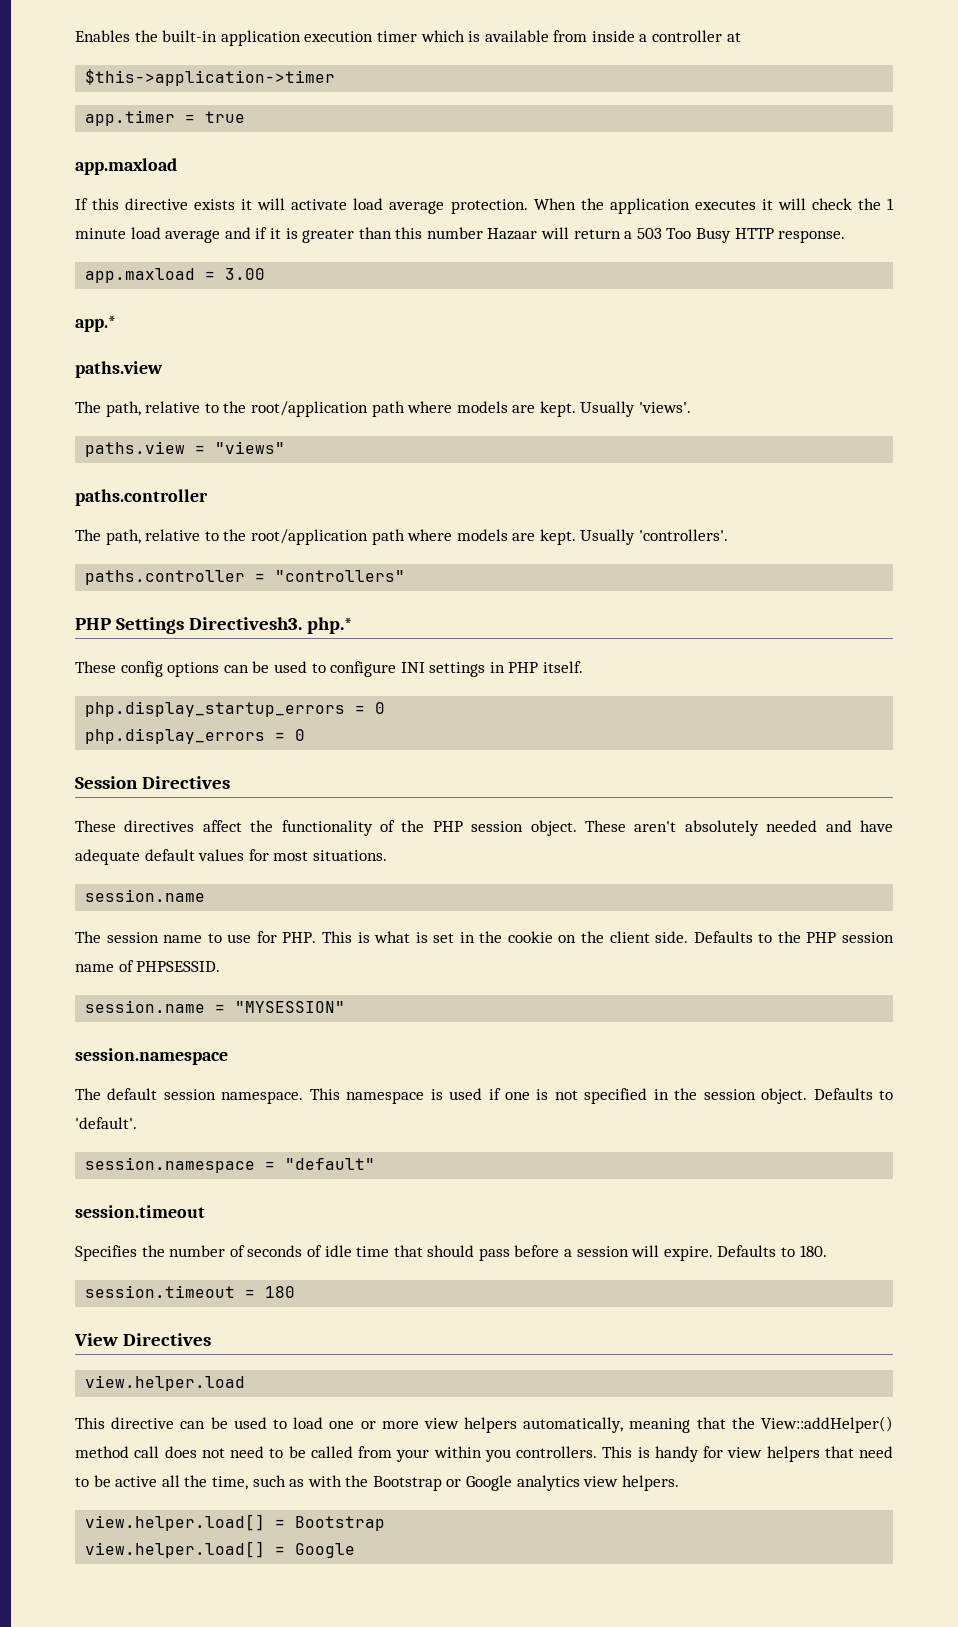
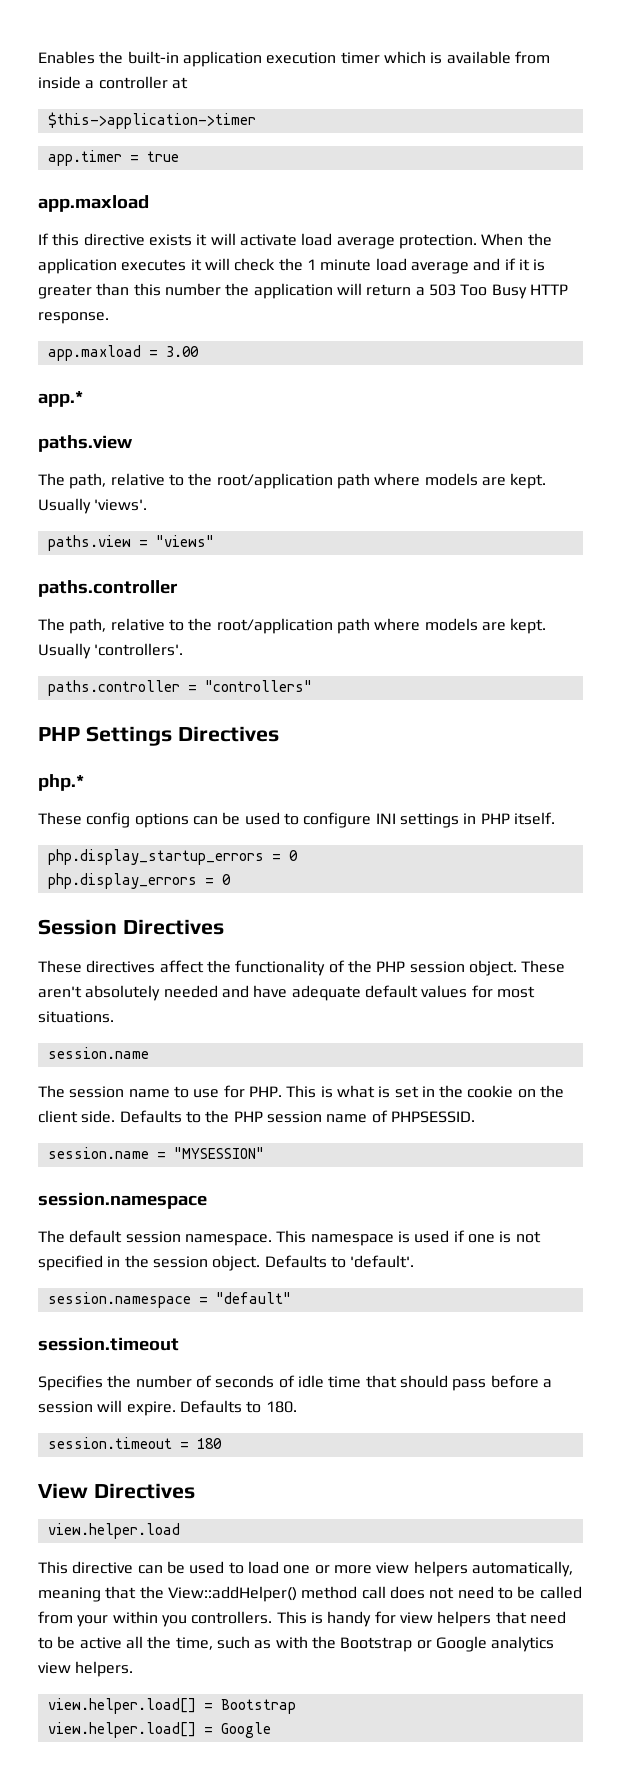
- When the application executes it will check the 1 minute load average and if it is greater than this number Hazaar will return a 503 Too Busy HTTP response.
+ When the application executes it will check the 1 minute load average and if it is greater than this number the application will return a 503 Too Busy HTTP response.
- PHP Settings Directivesh3. php.*
+ PHP Settings Directives
+ php.*

